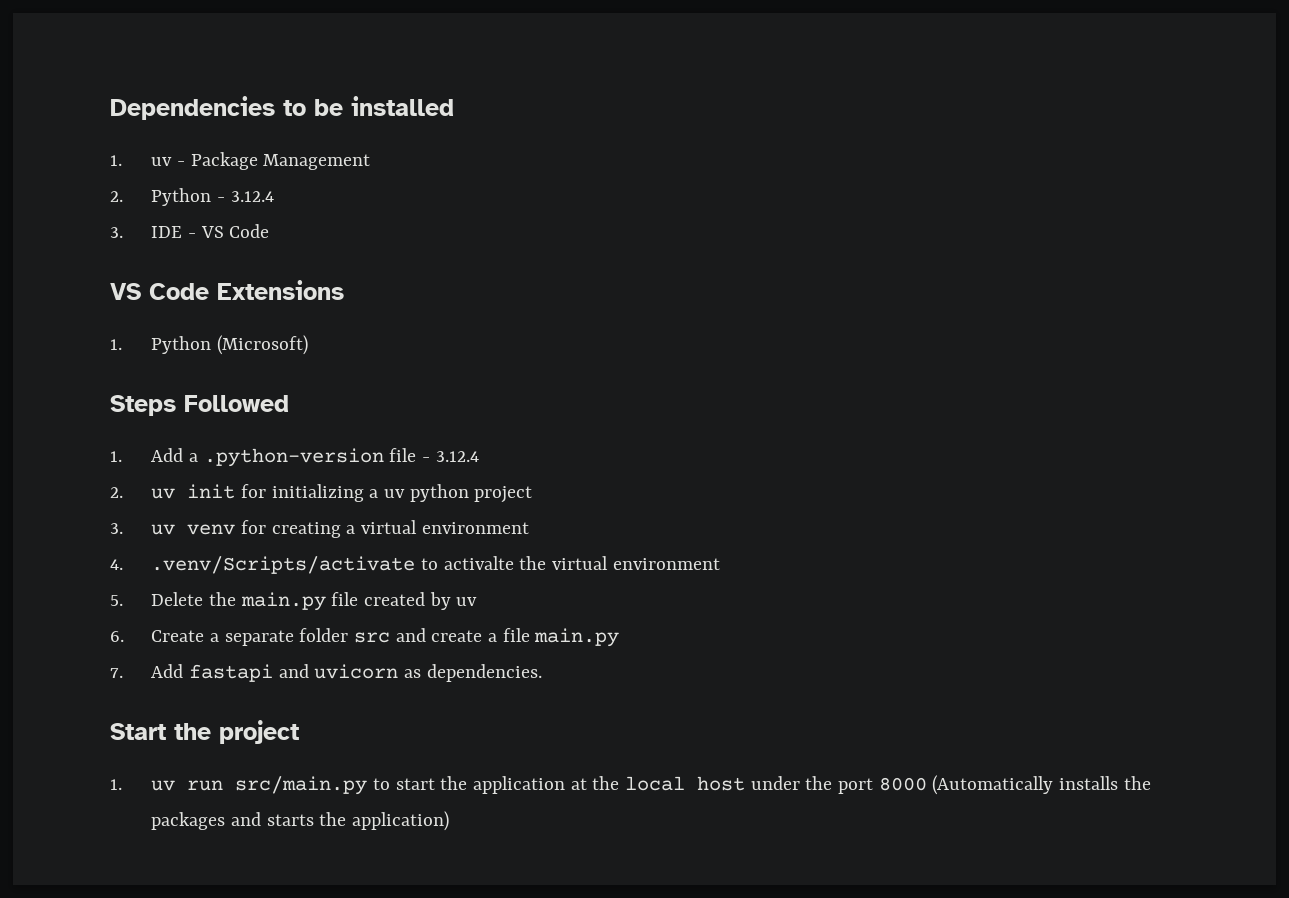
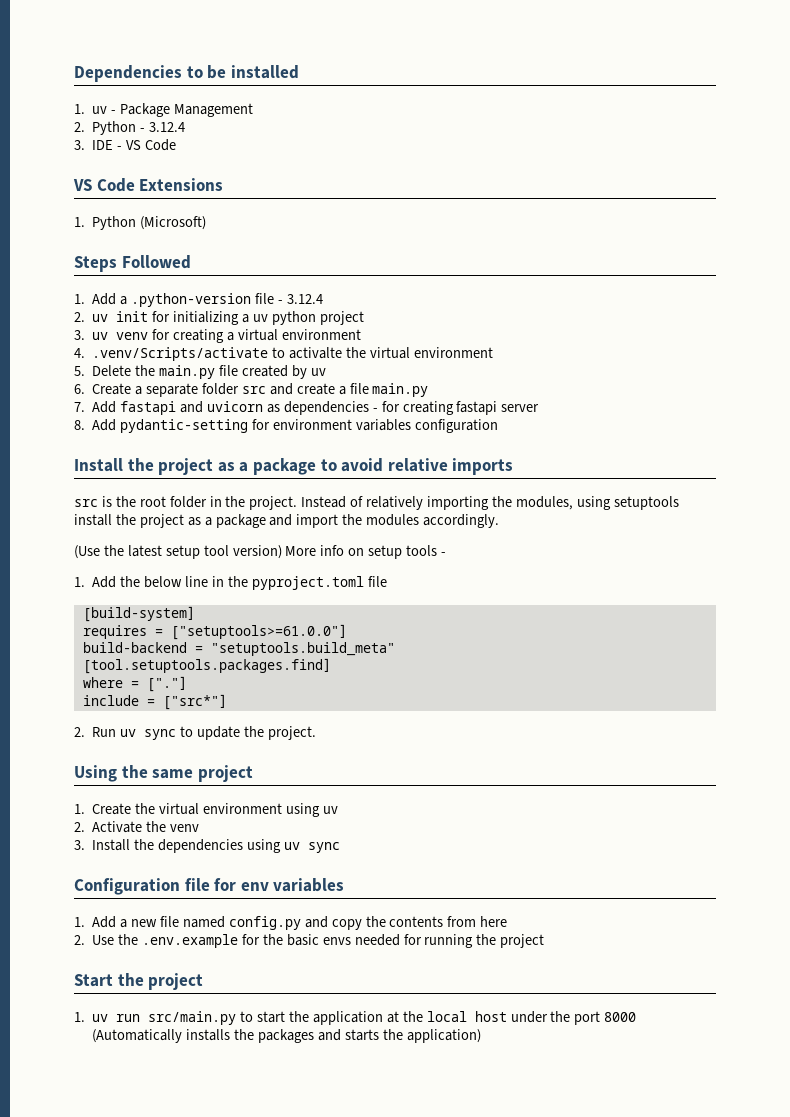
- 7. Add fastapi and uvicorn as dependencies.
+ 7. Add fastapi and uvicorn as dependencies - for creating fastapi server
+ 8. Add pydantic-setting for environment variables configuration
+ Install the project as a package to avoid relative imports
+ src is the root folder in the project. Instead of relatively importing the modules, using setuptools install the project as a package and import the modules accordingly.
+ (Use the latest setup tool version) More info on setup tools -
+ 1. Add the below line in the pyproject.toml file
+ [build-system]
+ requires = ["setuptools>=61.0.0"]
+ build-backend = "setuptools.build_meta"
+ [tool.setuptools.packages.find]
+ where = ["."]
+ include = ["src*"]
+ 2. Run uv sync to update the project.
+ Using the same project
+ 1. Create the virtual environment using uv
+ 2. Activate the venv
+ 3. Install the dependencies using uv sync
+ Configuration file for env variables
+ 1. Add a new file named config.py and copy the contents from here
+ 2. Use the .env.example for the basic envs needed for running the project

